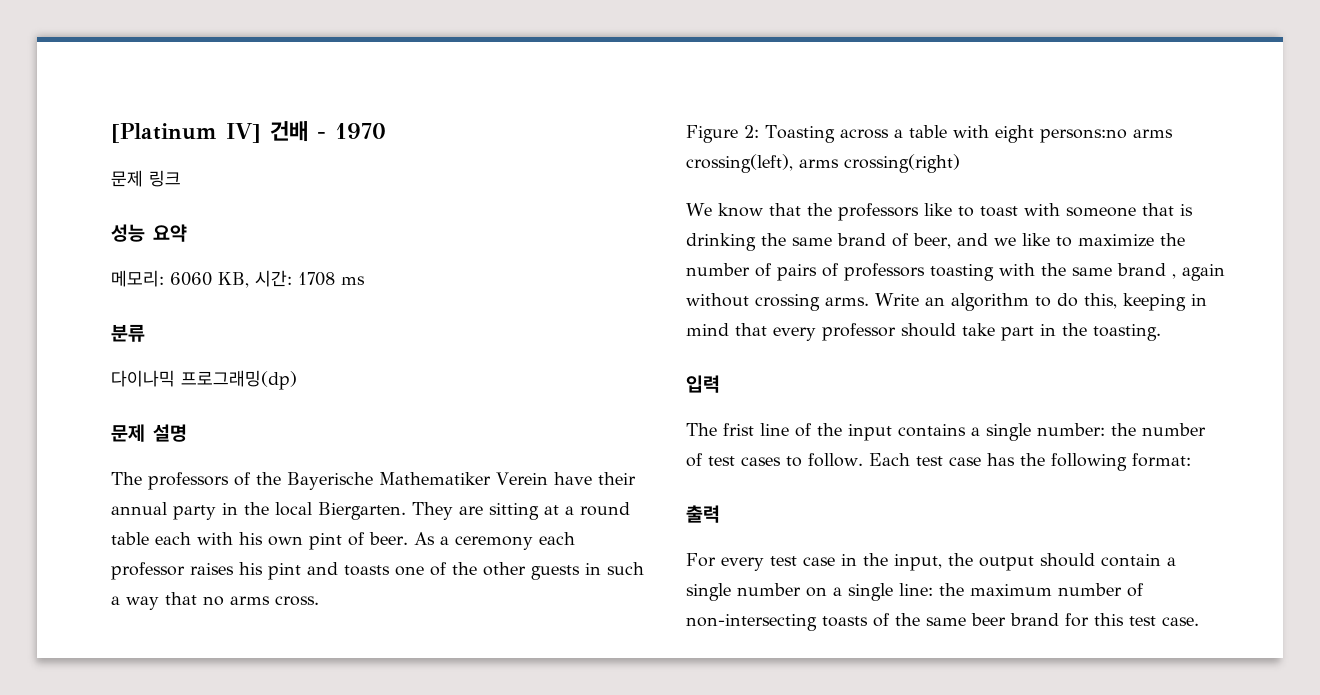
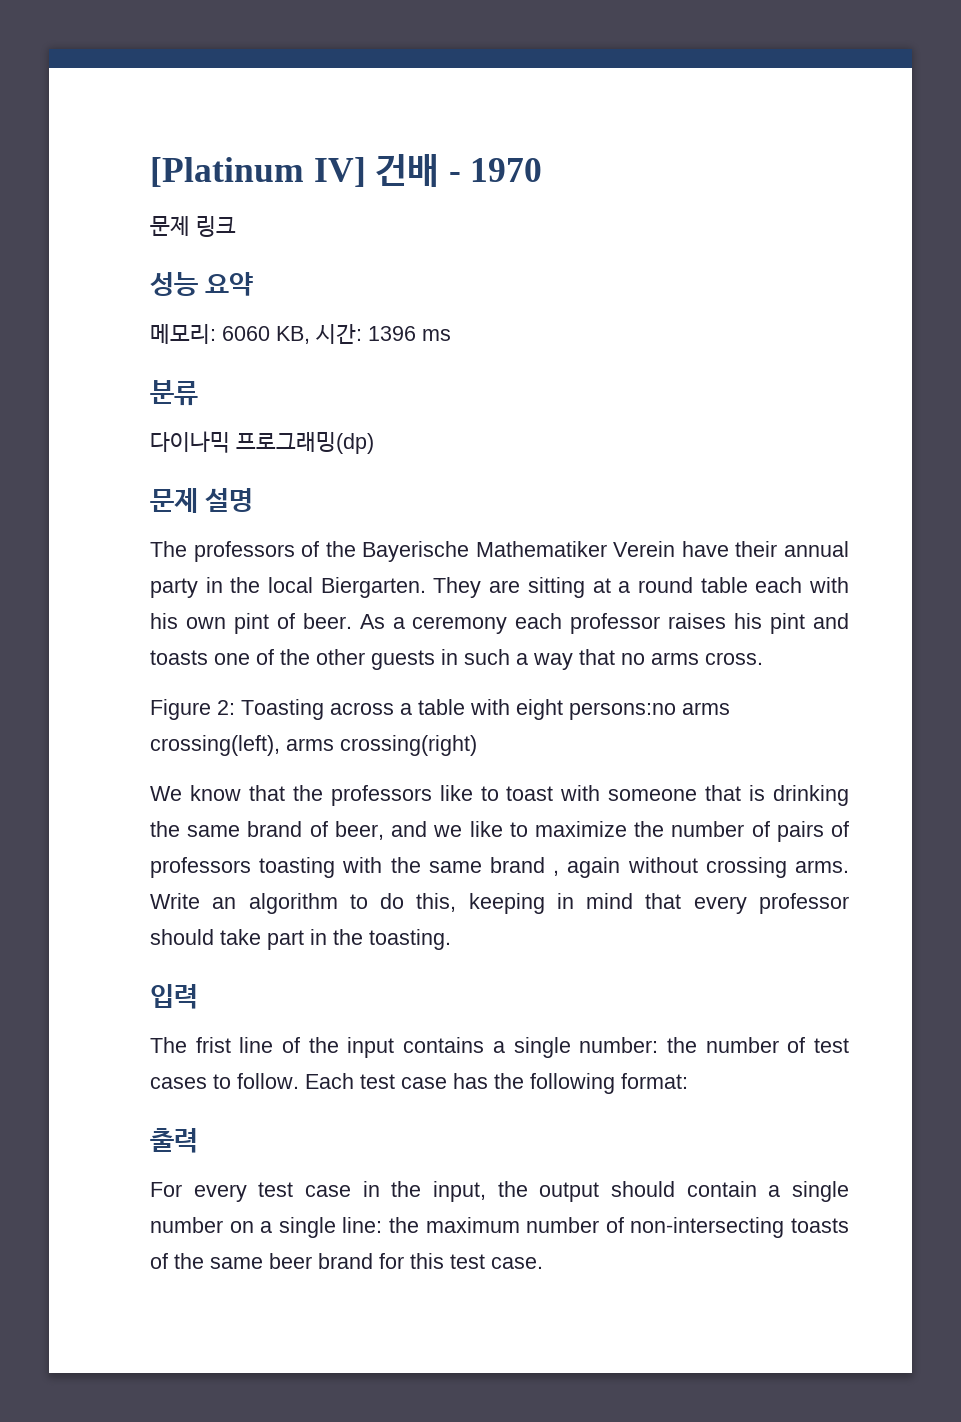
- 메모리: 6060 KB, 시간: 1708 ms
+ 메모리: 6060 KB, 시간: 1396 ms

